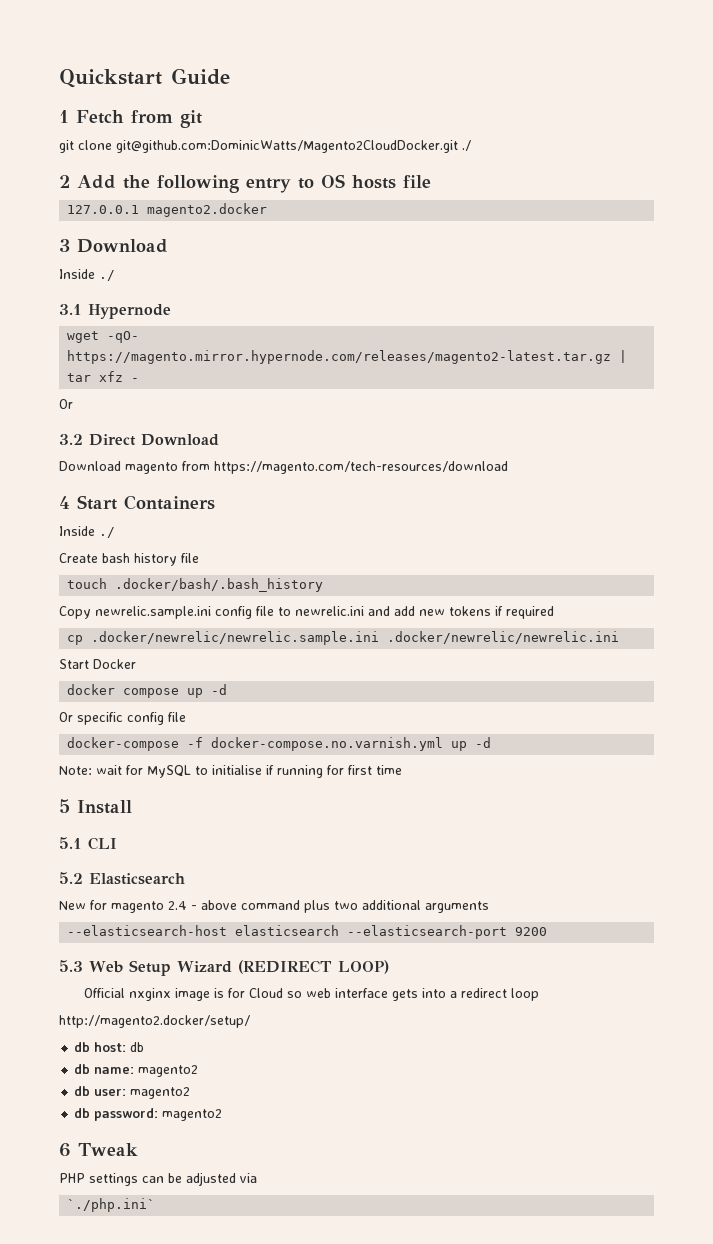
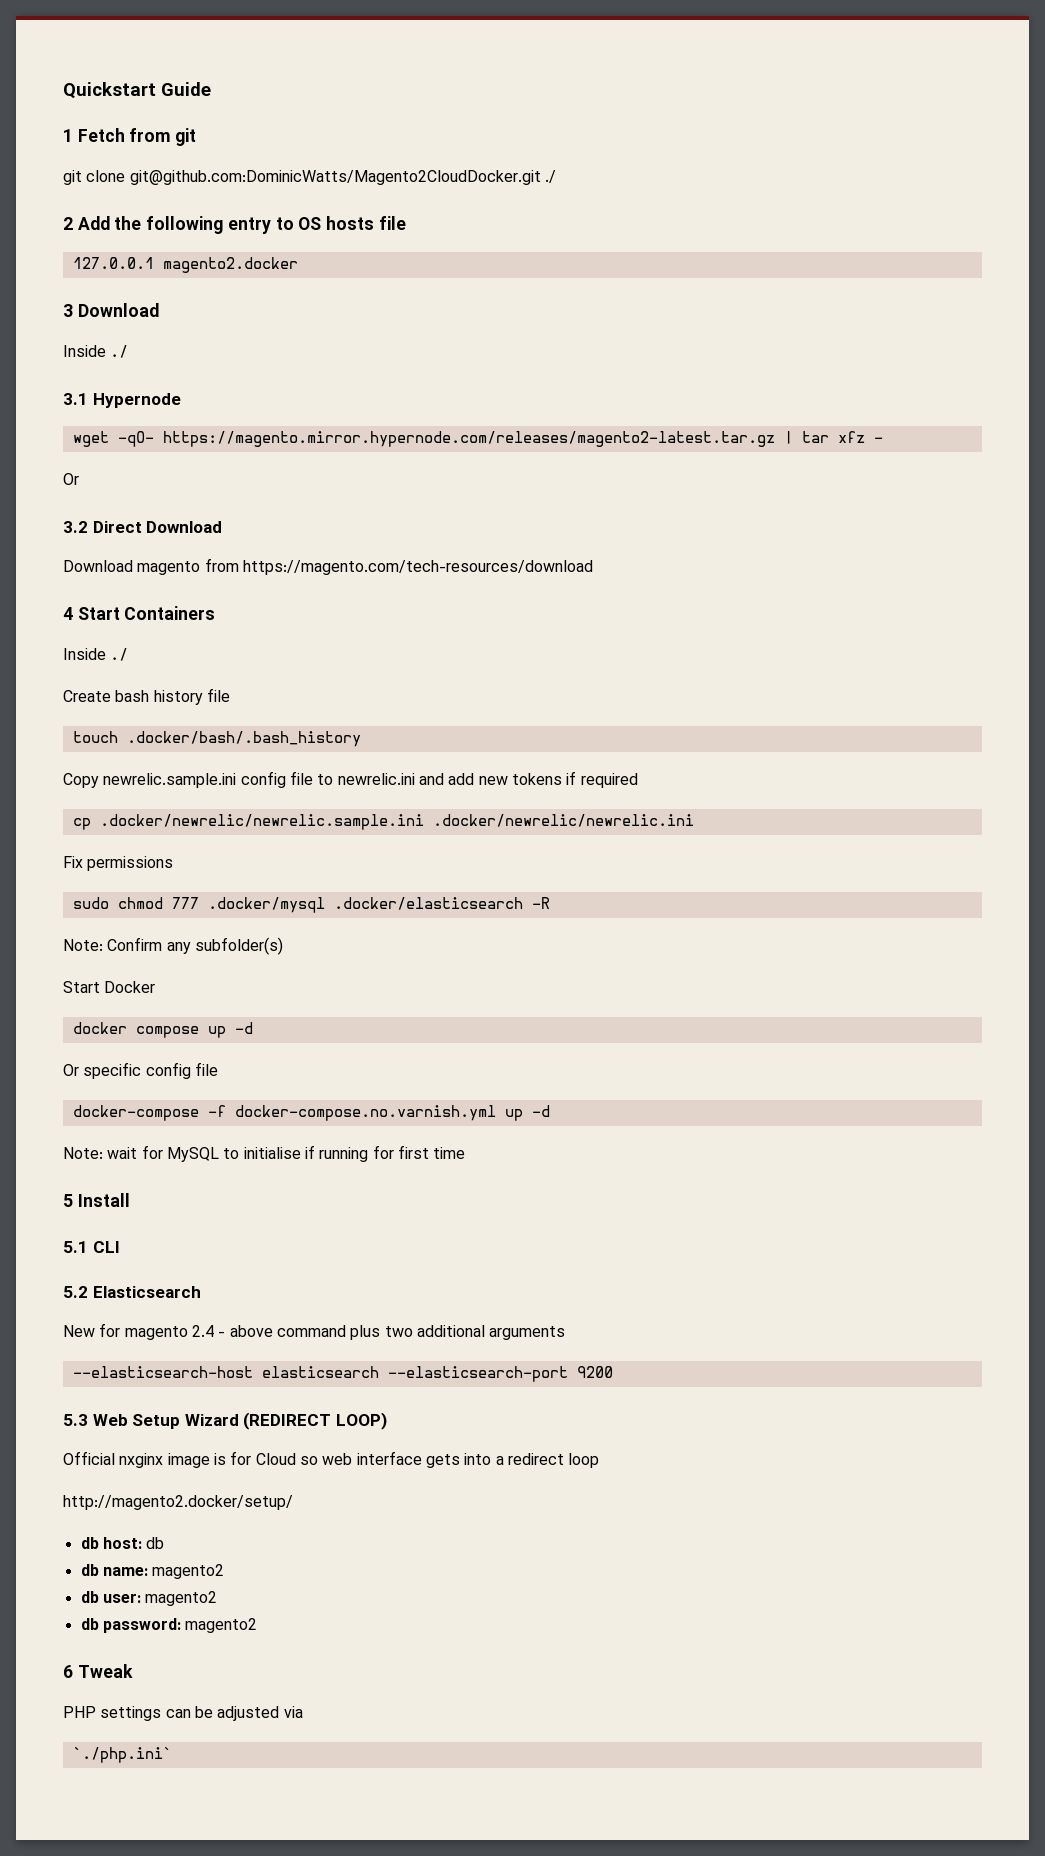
+ Fix permissions
+ sudo chmod 777 .docker/mysql .docker/elasticsearch -R
+ Note: Confirm any subfolder(s)

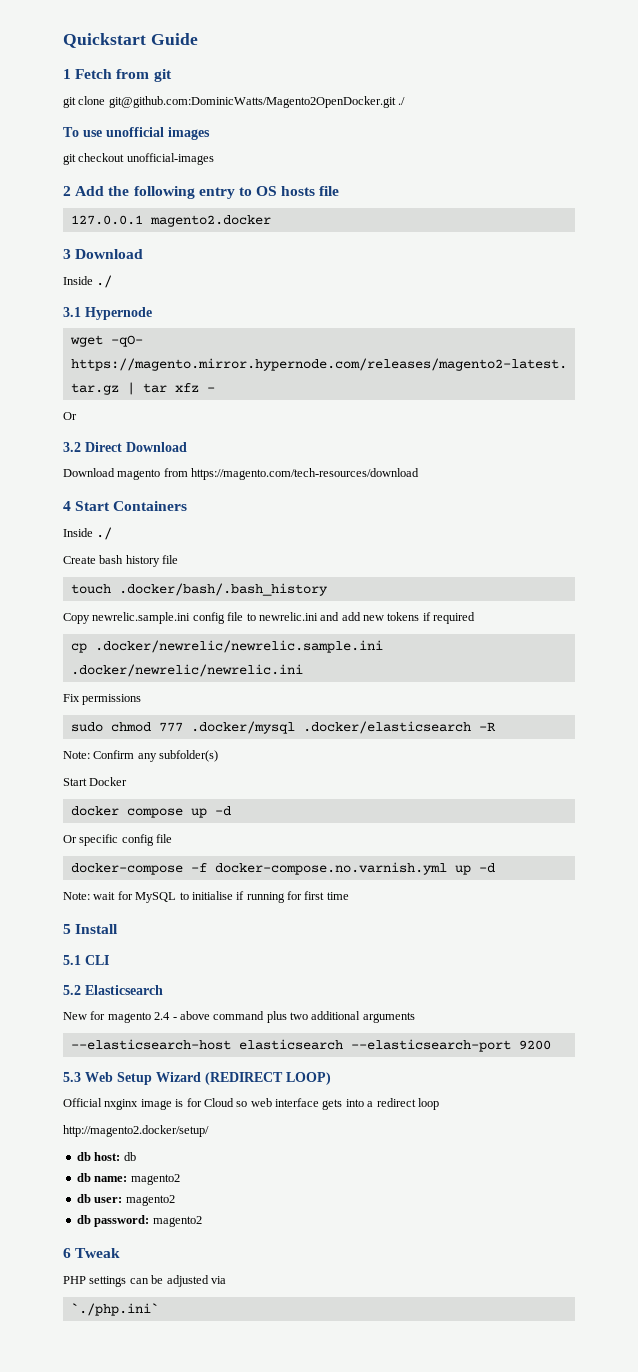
- git clone git@github.com:DominicWatts/Magento2CloudDocker.git ./
+ git clone git@github.com:DominicWatts/Magento2OpenDocker.git ./
+ To use unofficial images
+ git checkout unofficial-images

